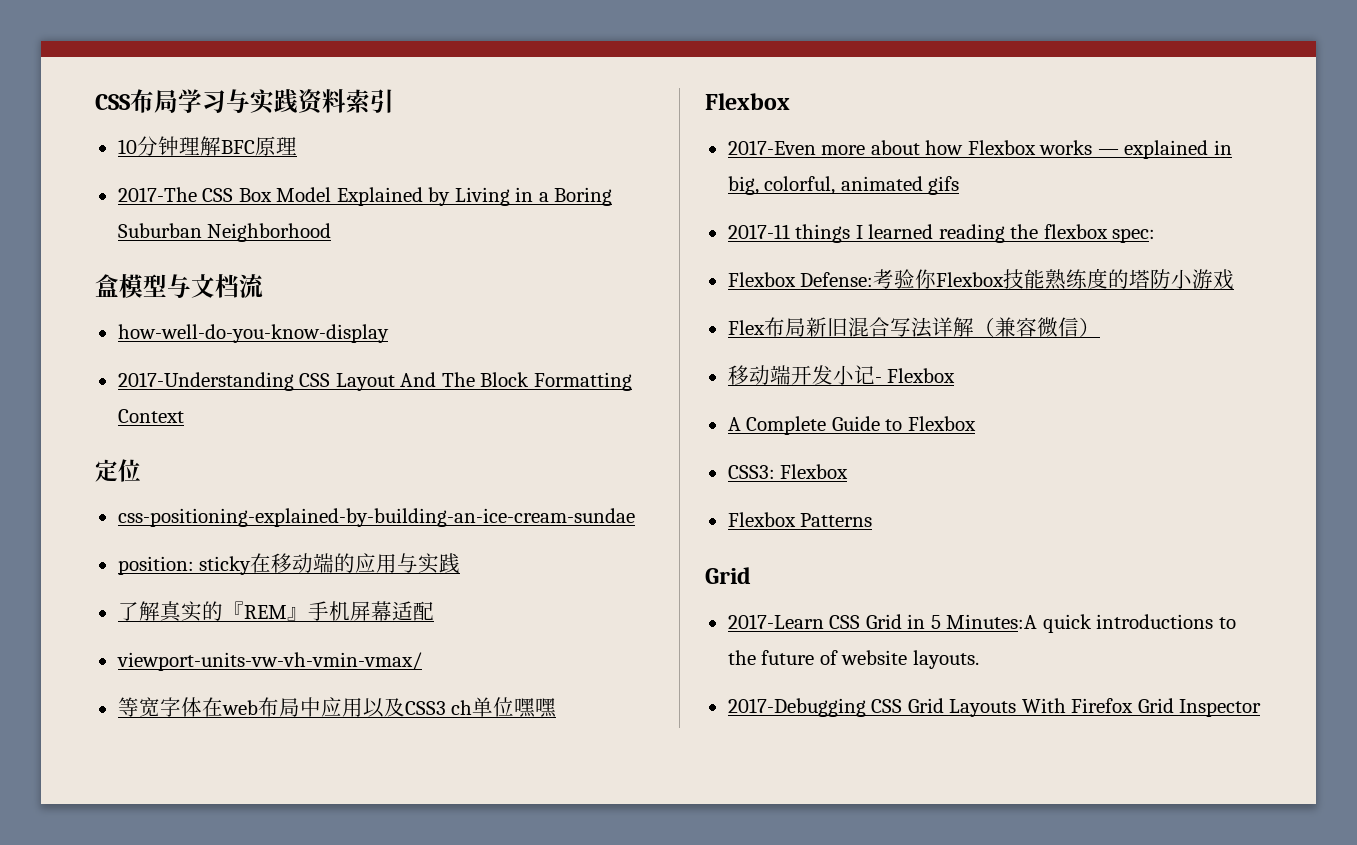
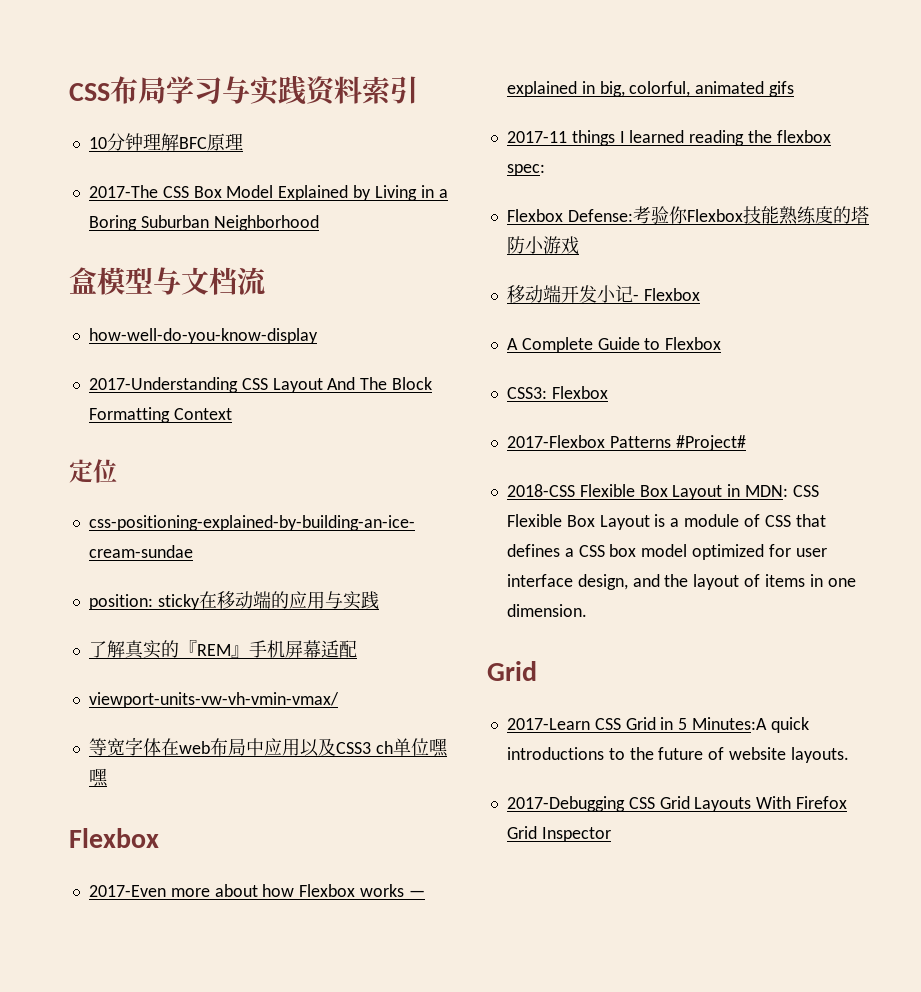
- Flex布局新旧混合写法详解（兼容微信）
- Flexbox Patterns
+ 2017-Flexbox Patterns #Project#
+ 2018-CSS Flexible Box Layout in MDN: CSS Flexible Box Layout is a module of CSS that defines a CSS box model optimized for user interface design, and the layout of items in one dimension.

